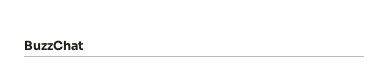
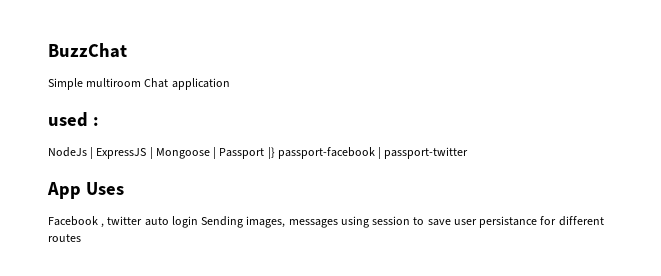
+ Simple multiroom Chat application
+ used :
+ NodeJs | ExpressJS | Mongoose | Passport |} passport-facebook | passport-twitter
+ App Uses
+ Facebook , twitter auto login Sending images, messages using session to save user persistance for different routes

